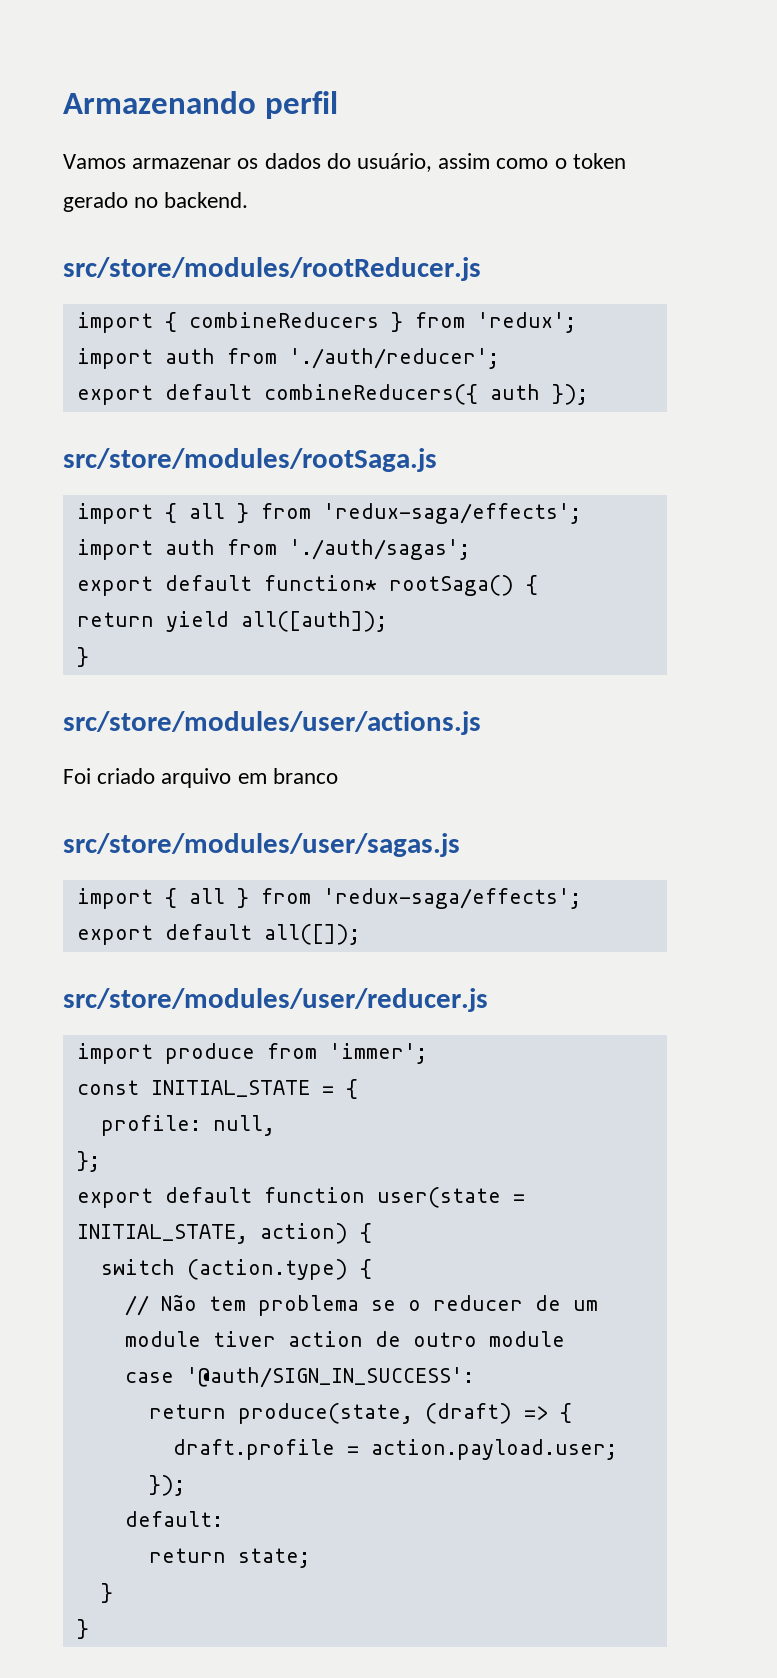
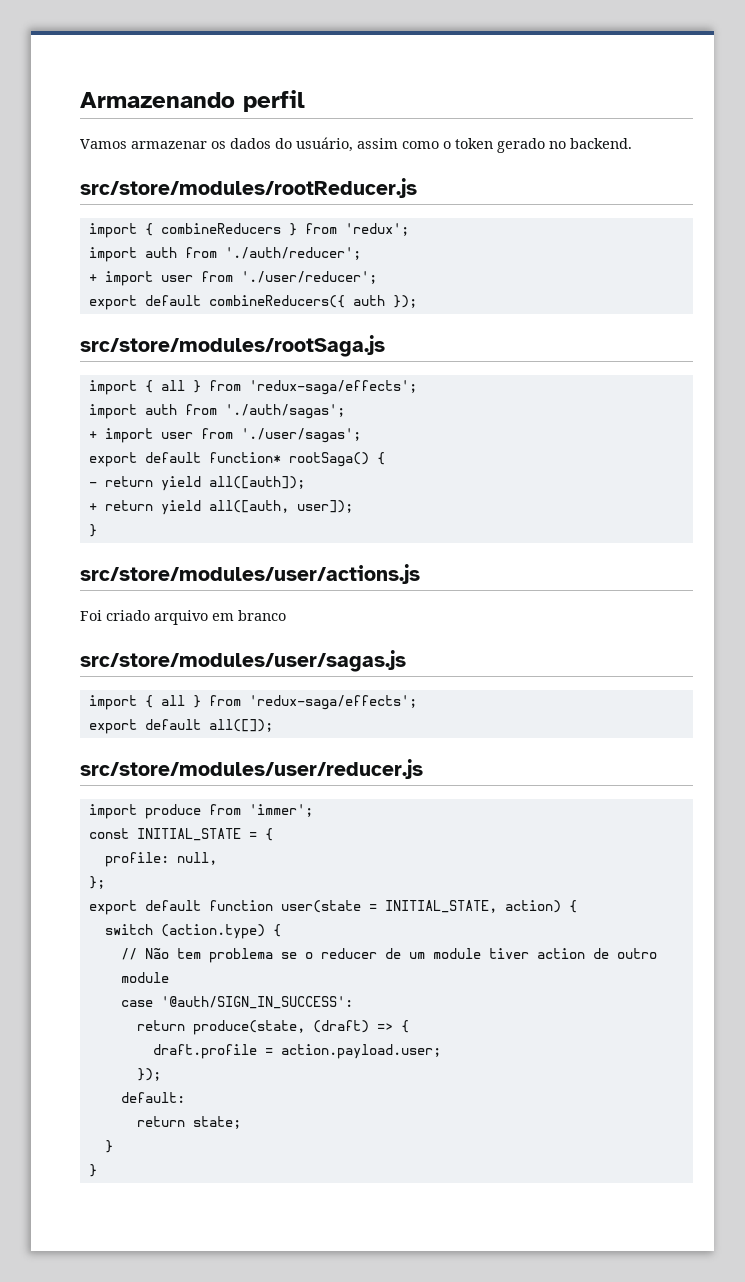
+ + import user from './user/reducer';
+ + import user from './user/sagas';
- return yield all([auth]);
+ - return yield all([auth]);
+ + return yield all([auth, user]);

